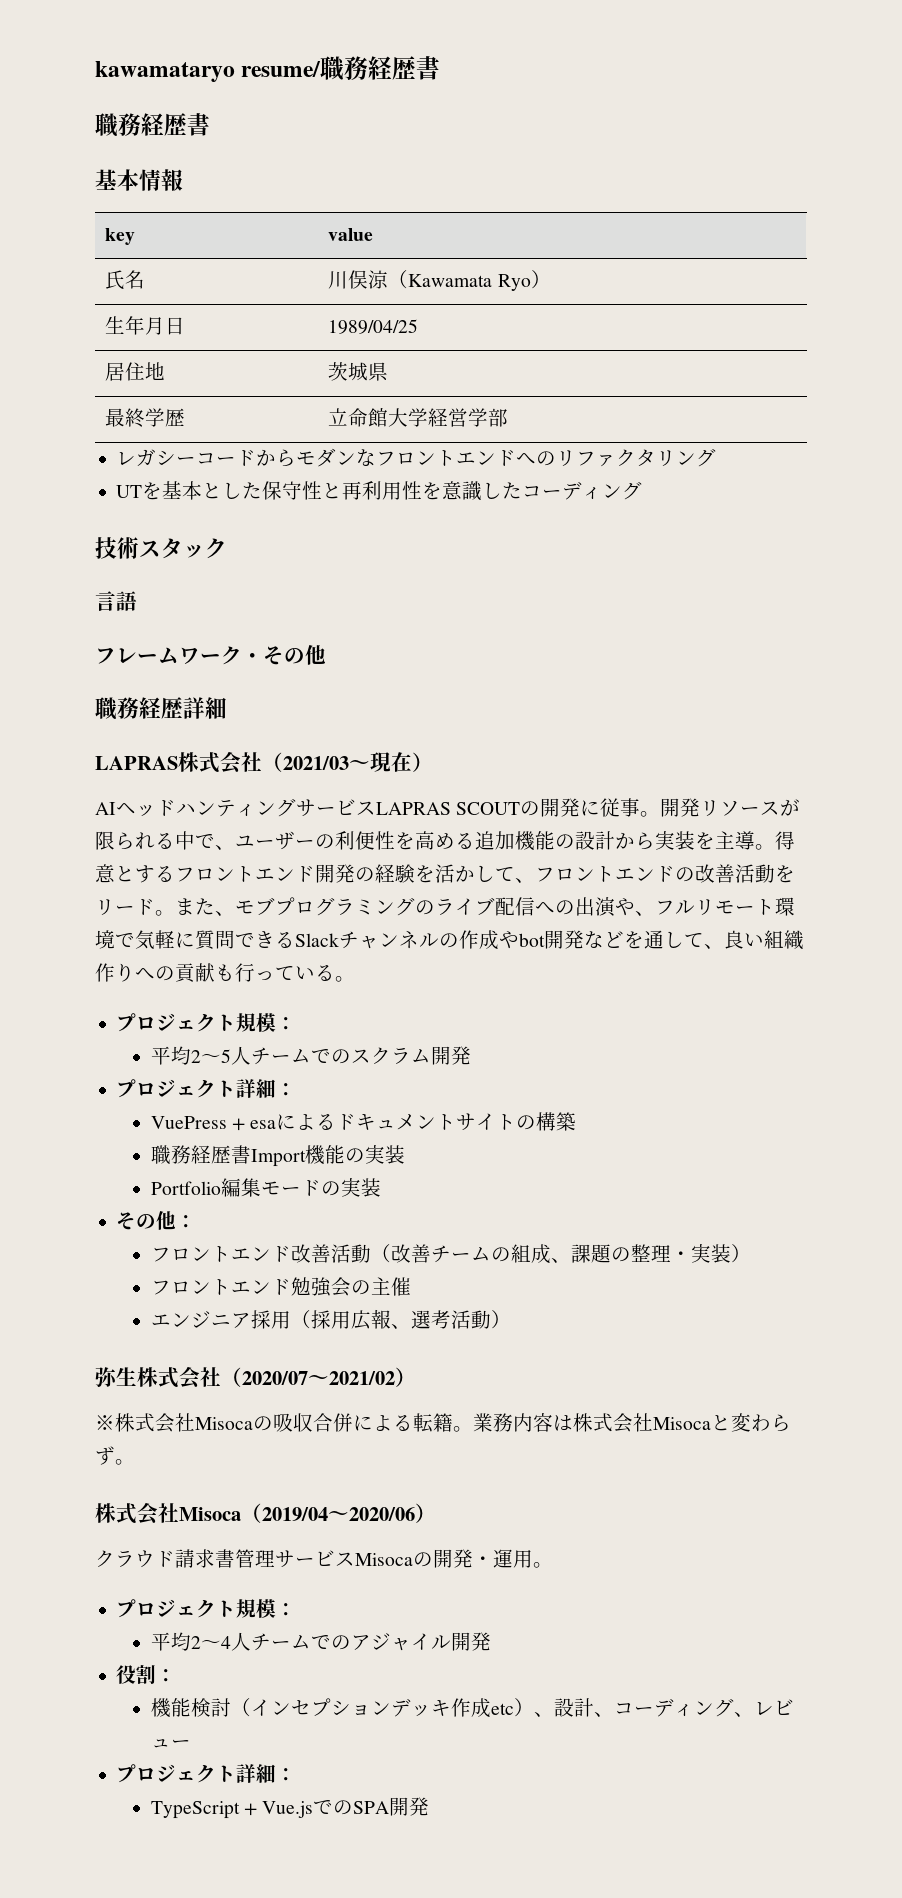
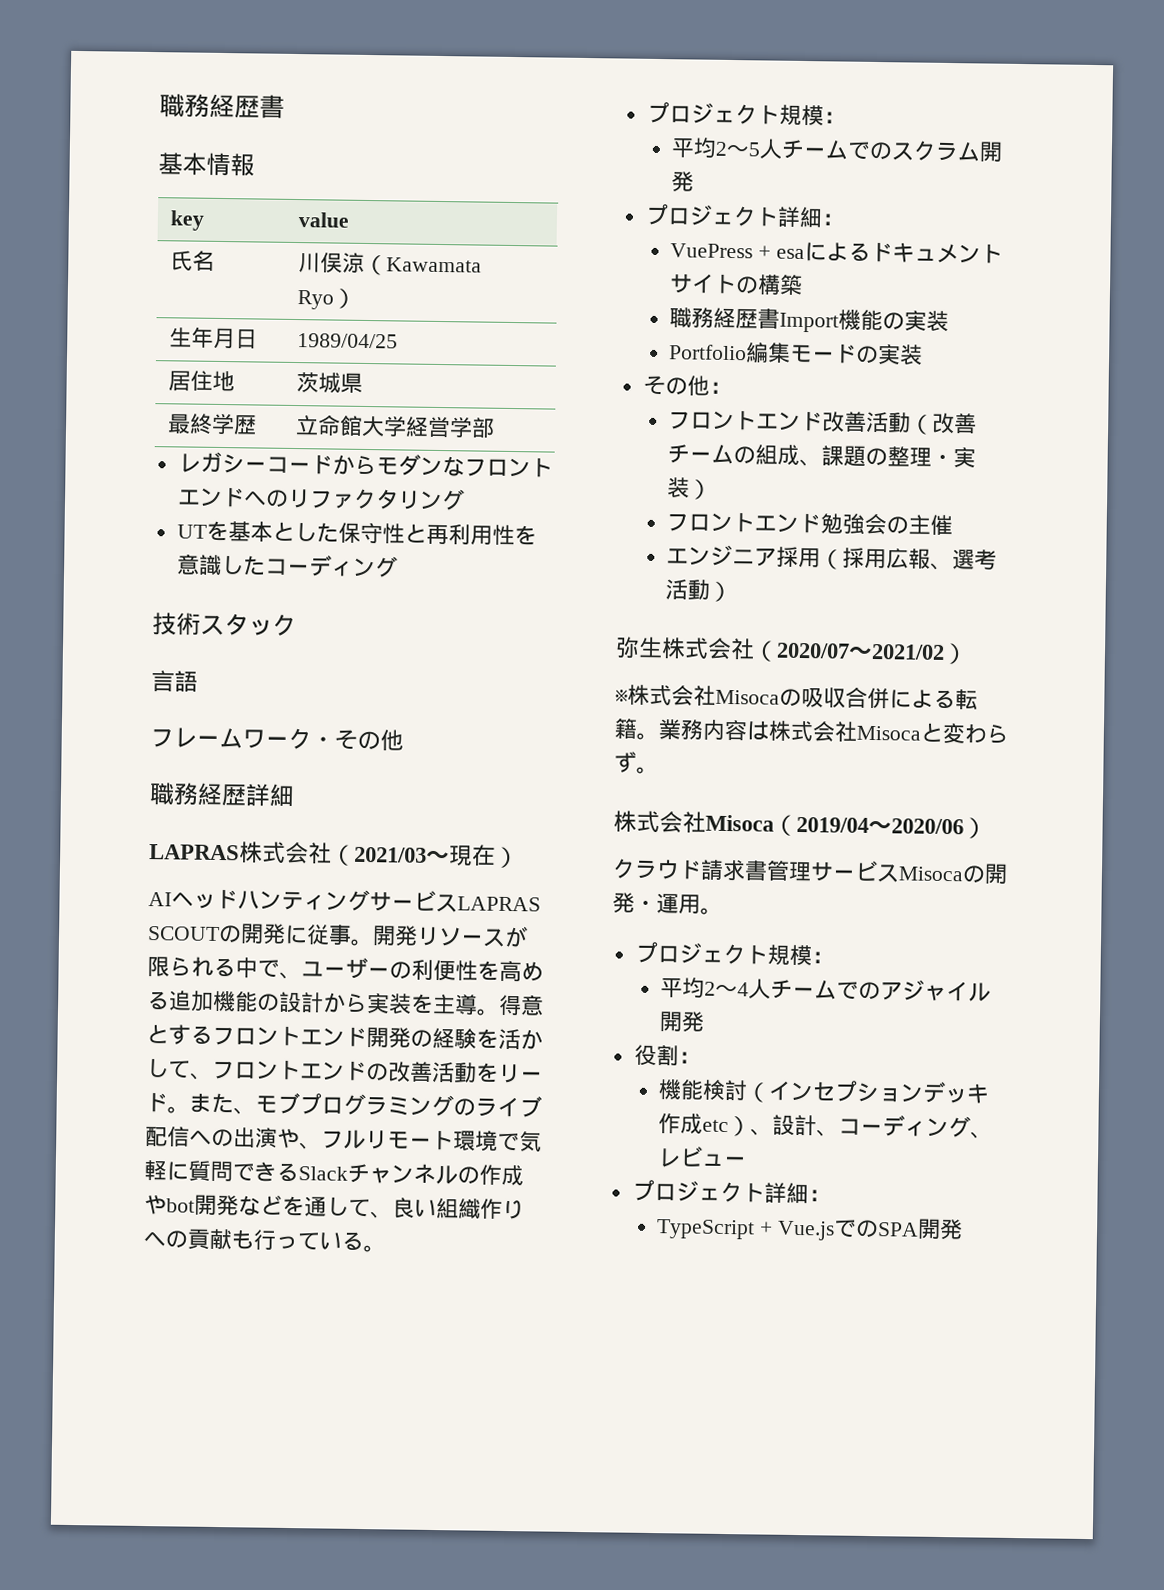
- kawamataryo resume/職務経歴書

